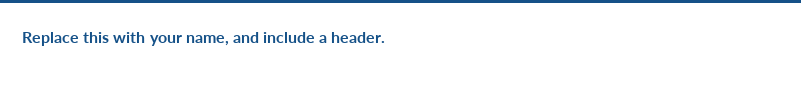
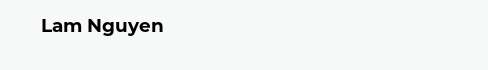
- Replace this with your name, and include a header.
+ Lam Nguyen

